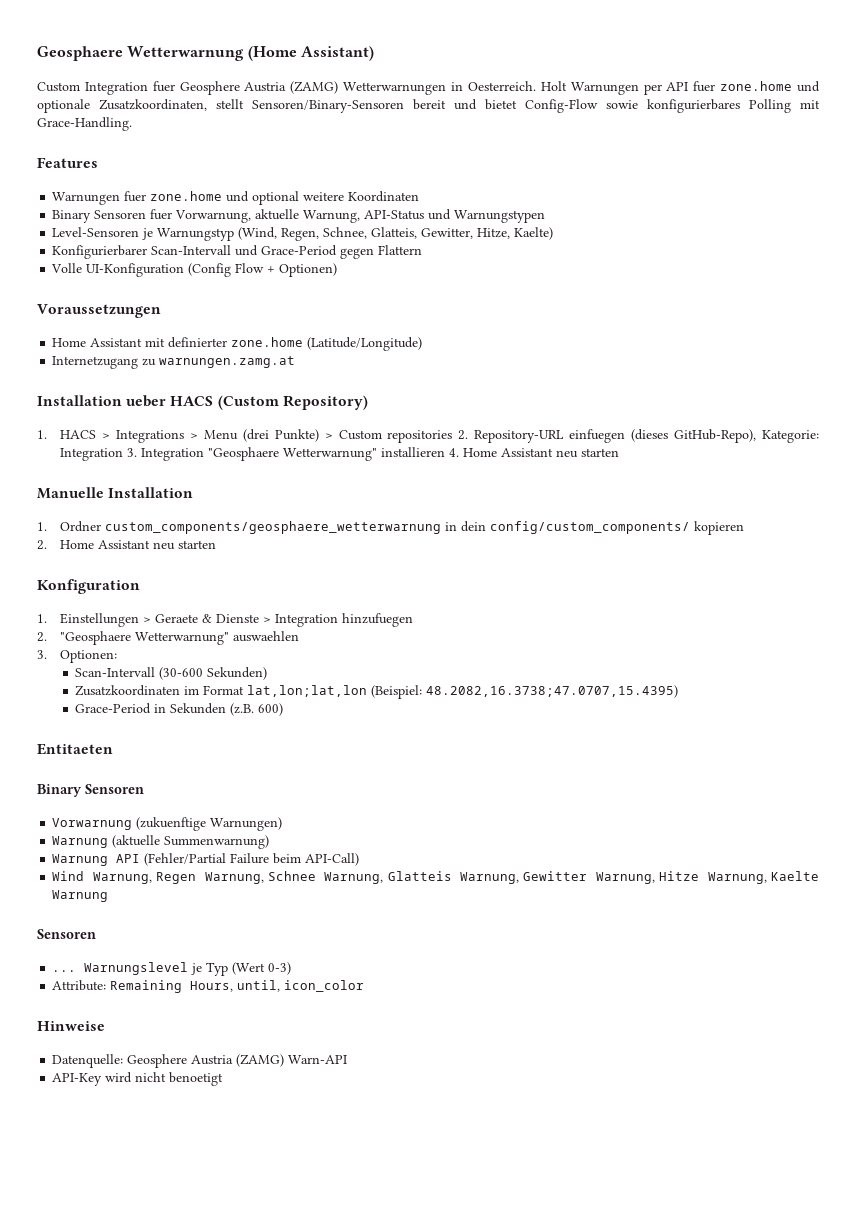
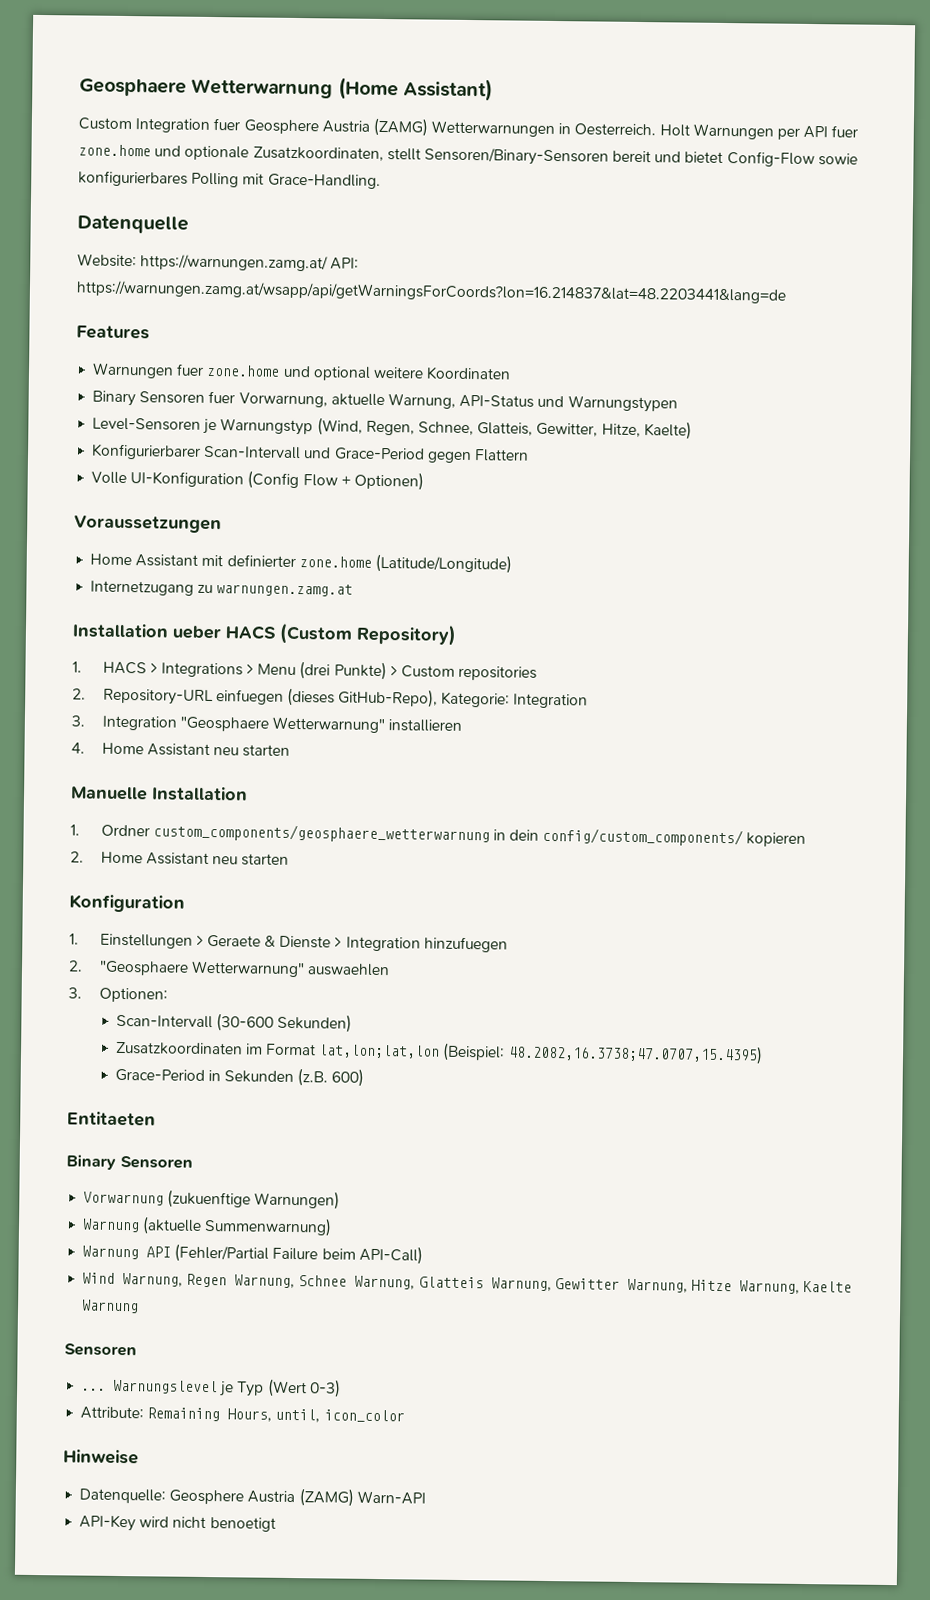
+ Datenquelle
+ Website: https://warnungen.zamg.at/ API: https://warnungen.zamg.at/wsapp/api/getWarningsForCoords?lon=16.214837&lat=48.2203441&lang=de
- 1. HACS > Integrations > Menu (drei Punkte) > Custom repositories 2. Repository-URL einfuegen (dieses GitHub-Repo), Kategorie: Integration 3. Integration "Geosphaere Wetterwarnung" installieren 4. Home Assistant neu starten
+ 1. HACS > Integrations > Menu (drei Punkte) > Custom repositories
+ 2. Repository-URL einfuegen (dieses GitHub-Repo), Kategorie: Integration
+ 3. Integration "Geosphaere Wetterwarnung" installieren
+ 4. Home Assistant neu starten

